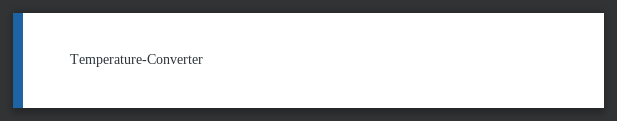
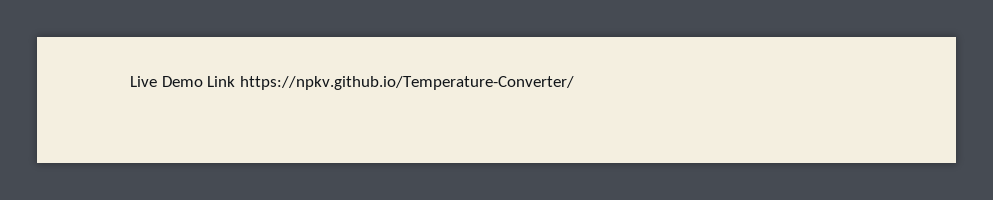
- Temperature-Converter
+ Live Demo Link https://npkv.github.io/Temperature-Converter/

